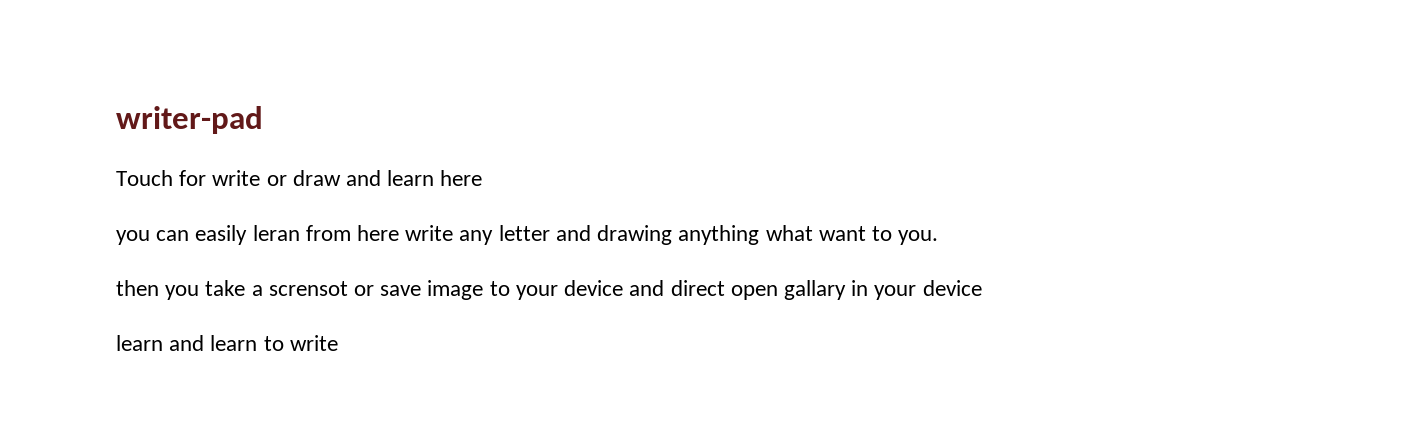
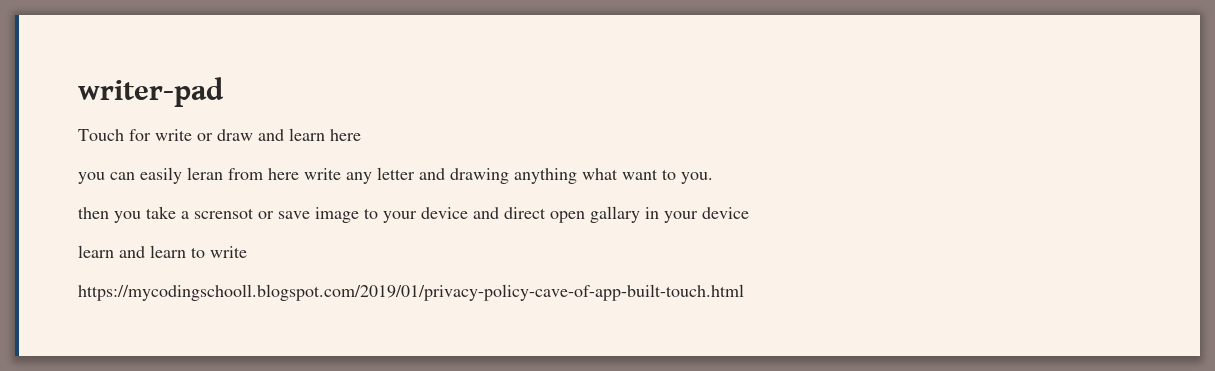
+ https://mycodingschooll.blogspot.com/2019/01/privacy-policy-cave-of-app-built-touch.html

